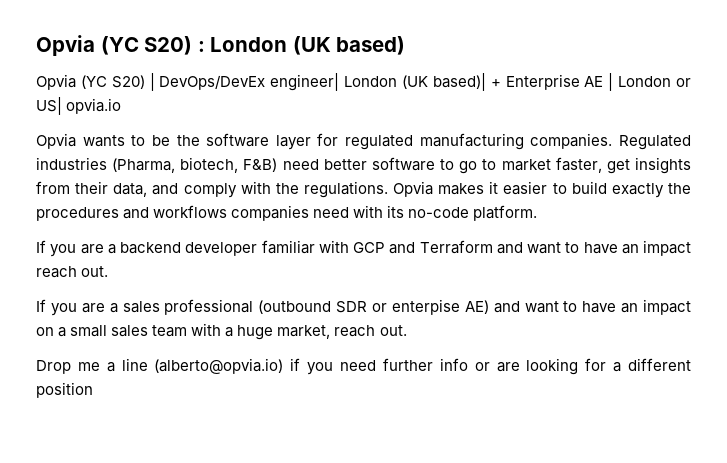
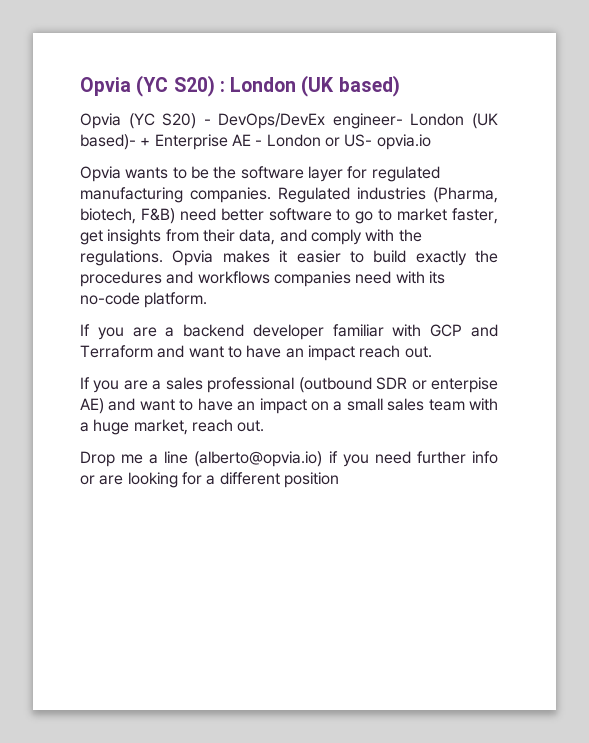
- Opvia (YC S20) | DevOps/DevEx engineer| London (UK based)| + Enterprise AE | London or US| opvia.io
+ Opvia (YC S20) - DevOps/DevEx engineer- London (UK based)- + Enterprise AE - London or US- opvia.io

